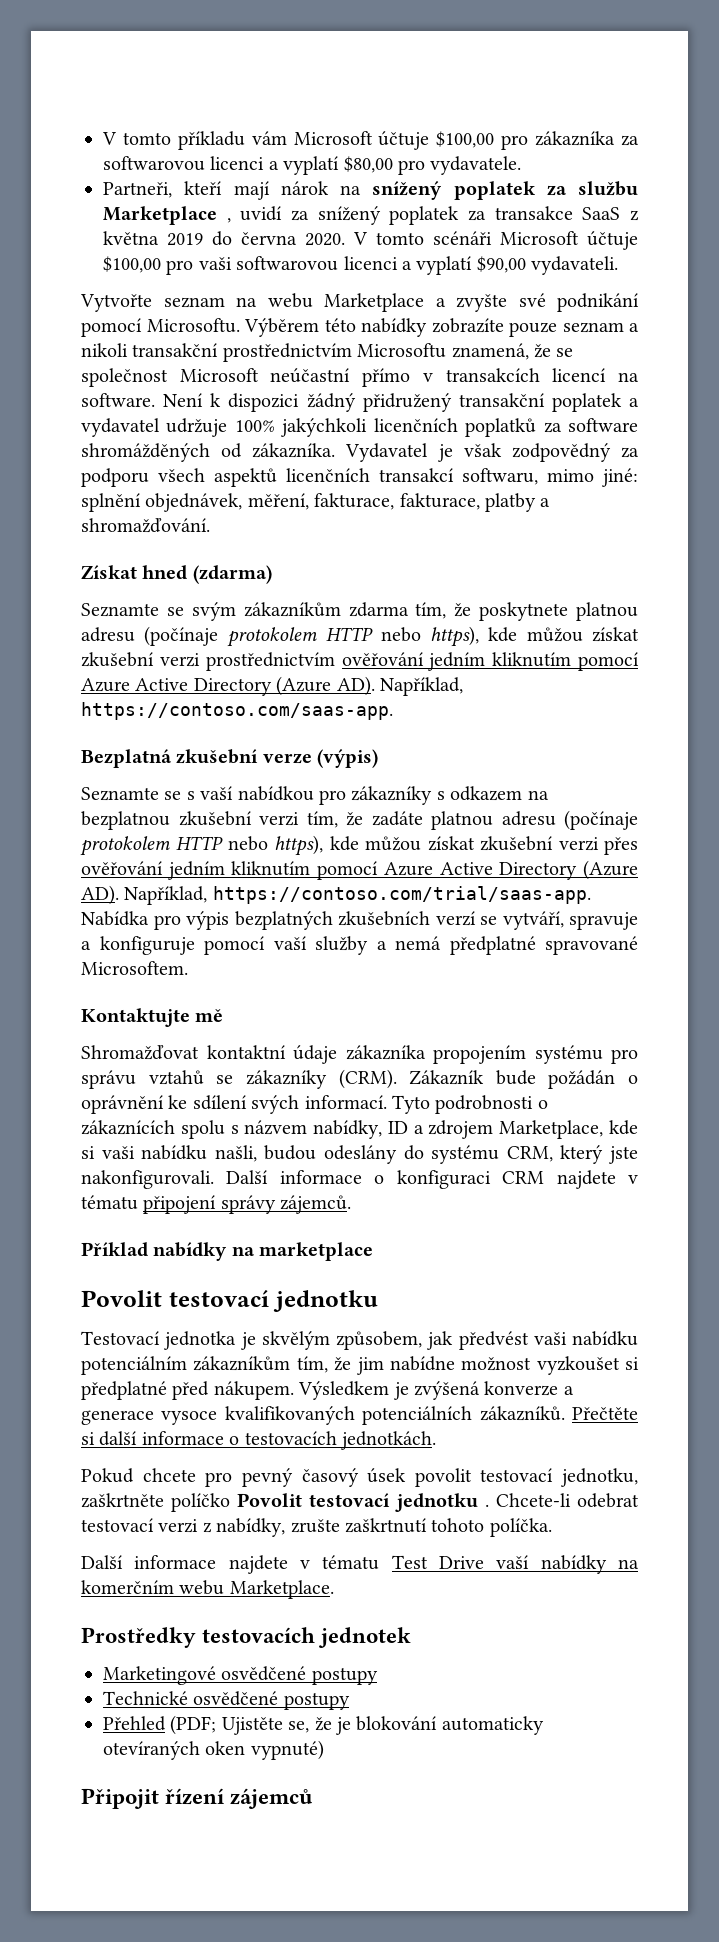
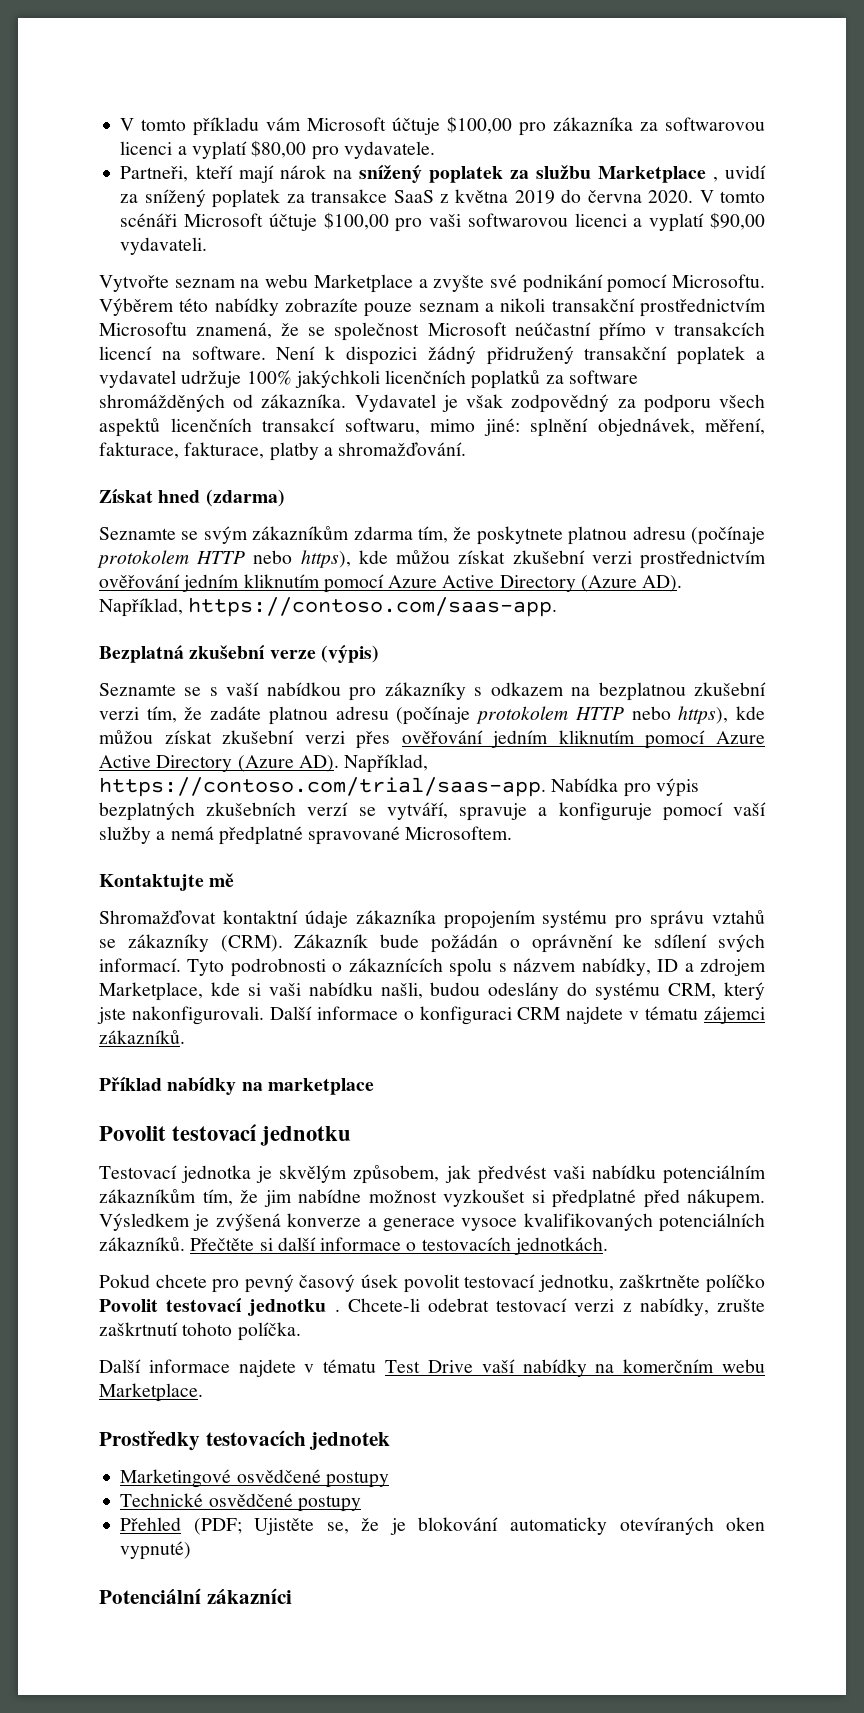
- Další informace o konfiguraci CRM najdete v tématu připojení správy zájemců.
+ Další informace o konfiguraci CRM najdete v tématu zájemci zákazníků.
- Připojit řízení zájemců
+ Potenciální zákazníci

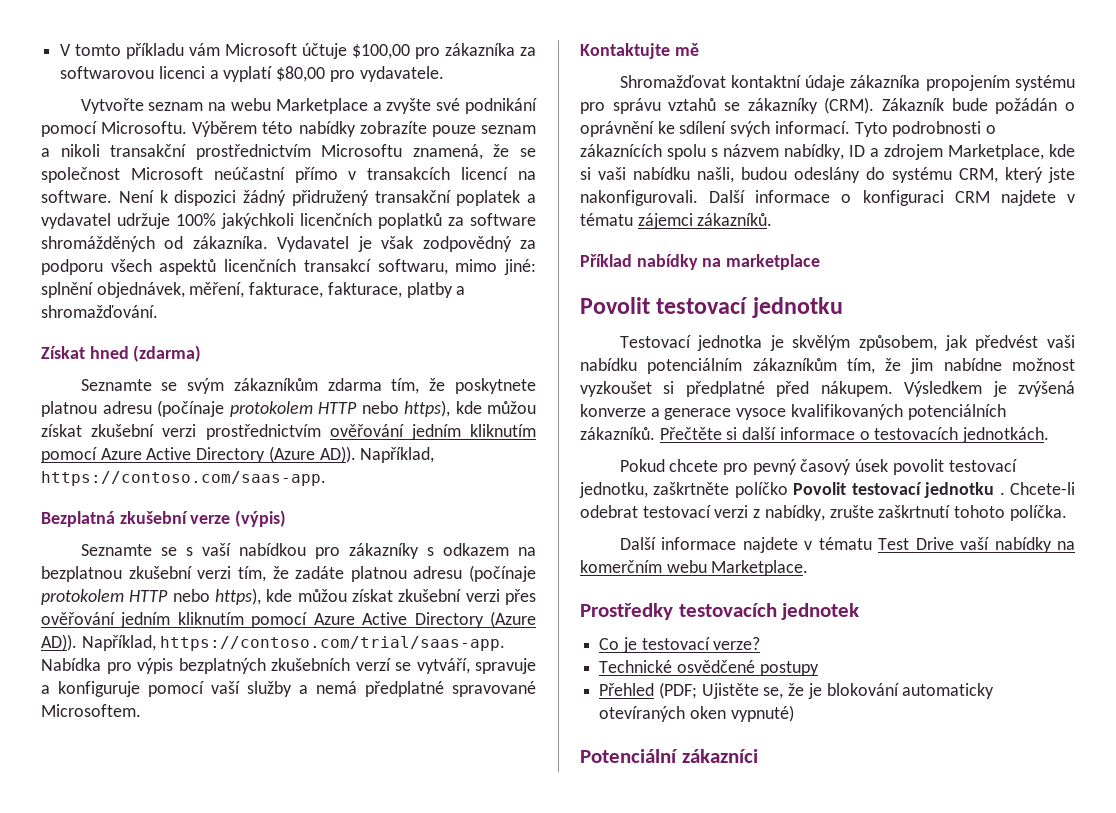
- Partneři, kteří mají nárok na snížený poplatek za službu Marketplace , uvidí za snížený poplatek za transakce SaaS z května 2019 do června 2020. V tomto scénáři Microsoft účtuje $100,00 pro vaši softwarovou licenci a vyplatí $90,00 vydavateli.
- Seznamte se svým zákazníkům zdarma tím, že poskytnete platnou adresu (počínaje protokolem HTTP nebo https), kde můžou získat zkušební verzi prostřednictvím ověřování jedním kliknutím pomocí Azure Active Directory (Azure AD). Například, https://contoso.com/saas-app.
+ Seznamte se svým zákazníkům zdarma tím, že poskytnete platnou adresu (počínaje protokolem HTTP nebo https), kde můžou získat zkušební verzi prostřednictvím ověřování jedním kliknutím pomocí Azure Active Directory (Azure AD)). Například, https://contoso.com/saas-app.
- Seznamte se s vaší nabídkou pro zákazníky s odkazem na bezplatnou zkušební verzi tím, že zadáte platnou adresu (počínaje protokolem HTTP nebo https), kde můžou získat zkušební verzi přes ověřování jedním kliknutím pomocí Azure Active Directory (Azure AD). Například, https://contoso.com/trial/saas-app. Nabídka pro výpis bezplatných zkušebních verzí se vytváří, spravuje a konfiguruje pomocí vaší služby a nemá předplatné spravované Microsoftem.
+ Seznamte se s vaší nabídkou pro zákazníky s odkazem na bezplatnou zkušební verzi tím, že zadáte platnou adresu (počínaje protokolem HTTP nebo https), kde můžou získat zkušební verzi přes ověřování jedním kliknutím pomocí Azure Active Directory (Azure AD)). Například, https://contoso.com/trial/saas-app. Nabídka pro výpis bezplatných zkušebních verzí se vytváří, spravuje a konfiguruje pomocí vaší služby a nemá předplatné spravované Microsoftem.
- Marketingové osvědčené postupy
+ Co je testovací verze?

